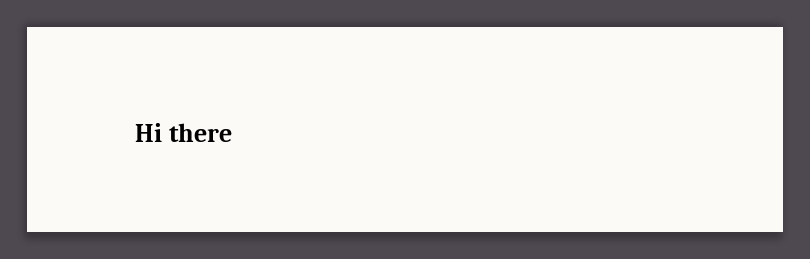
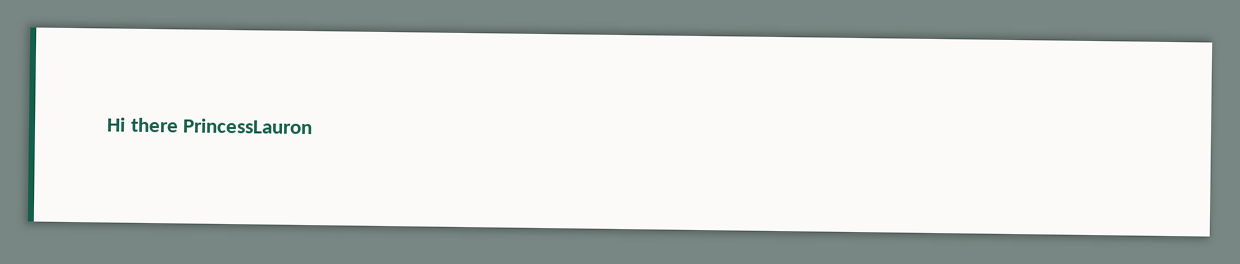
- Hi there
+ Hi there PrincessLauron

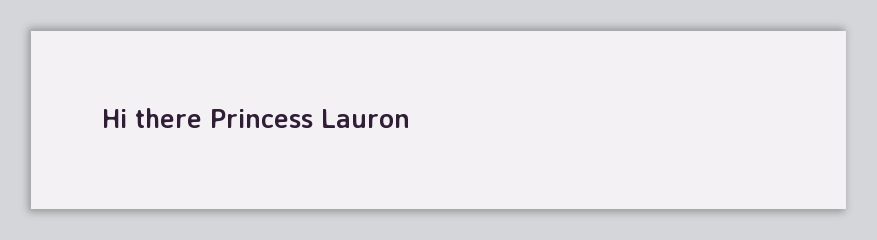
- Hi there PrincessLauron
+ Hi there Princess Lauron

